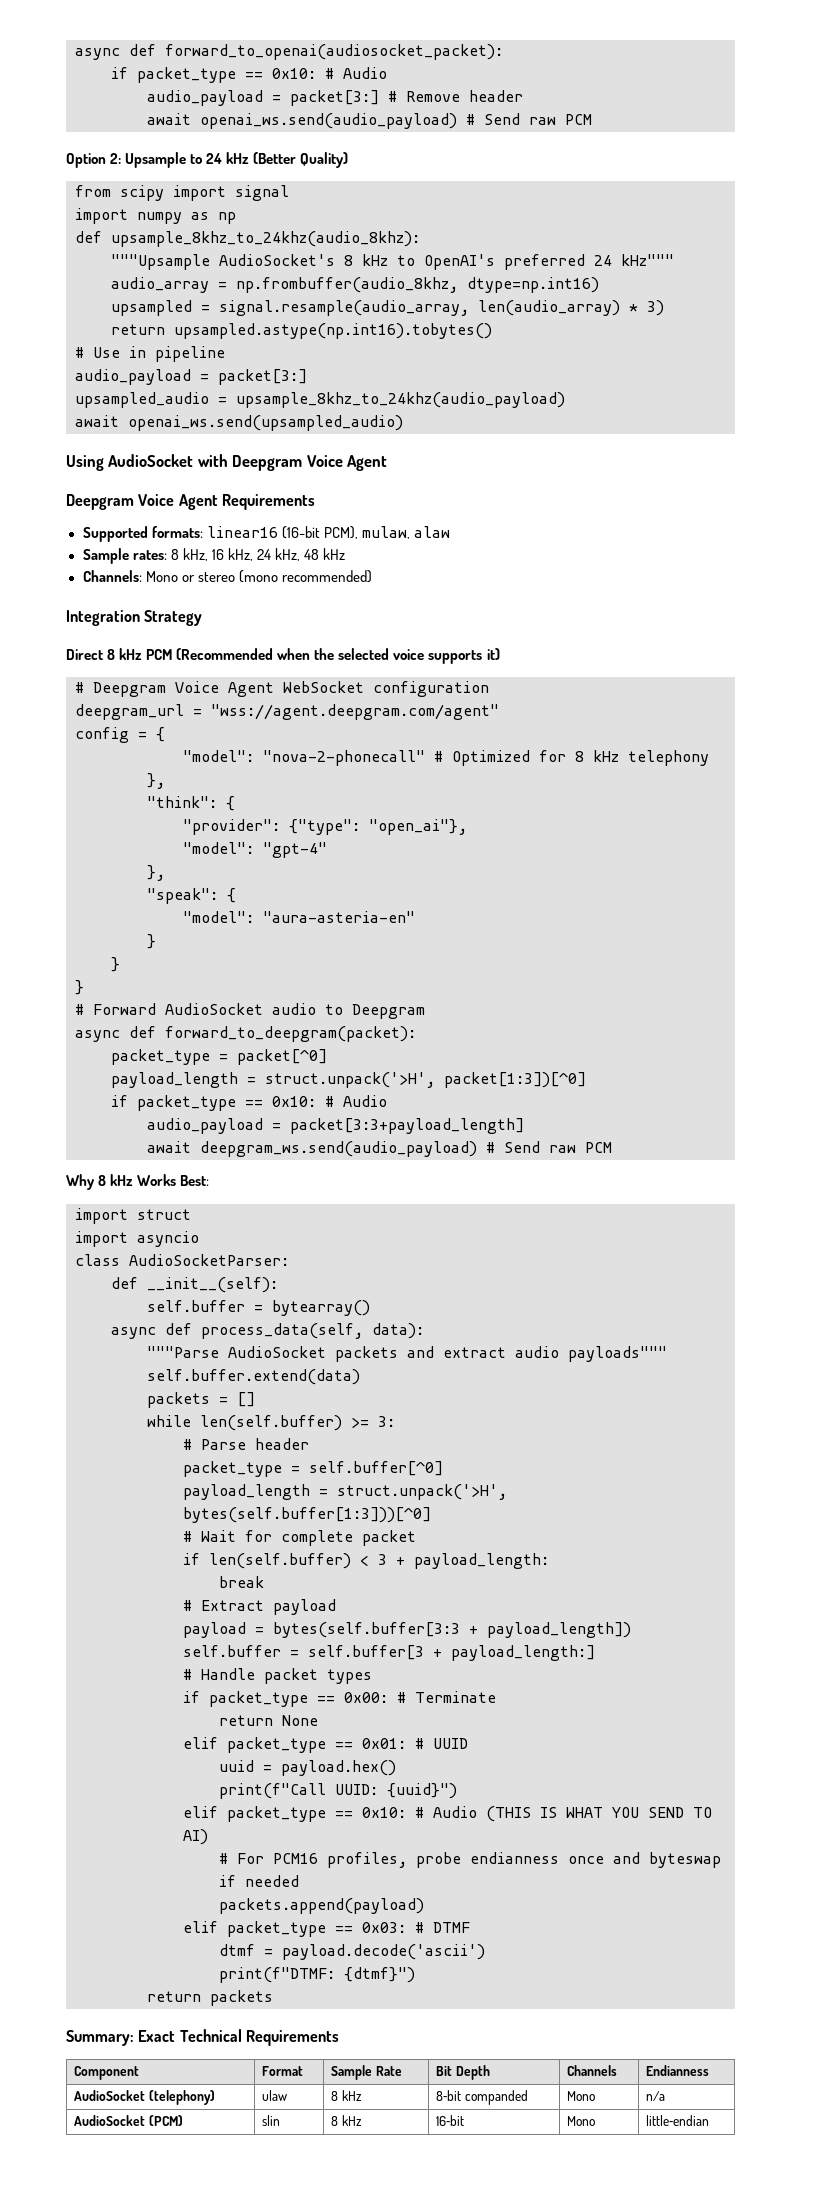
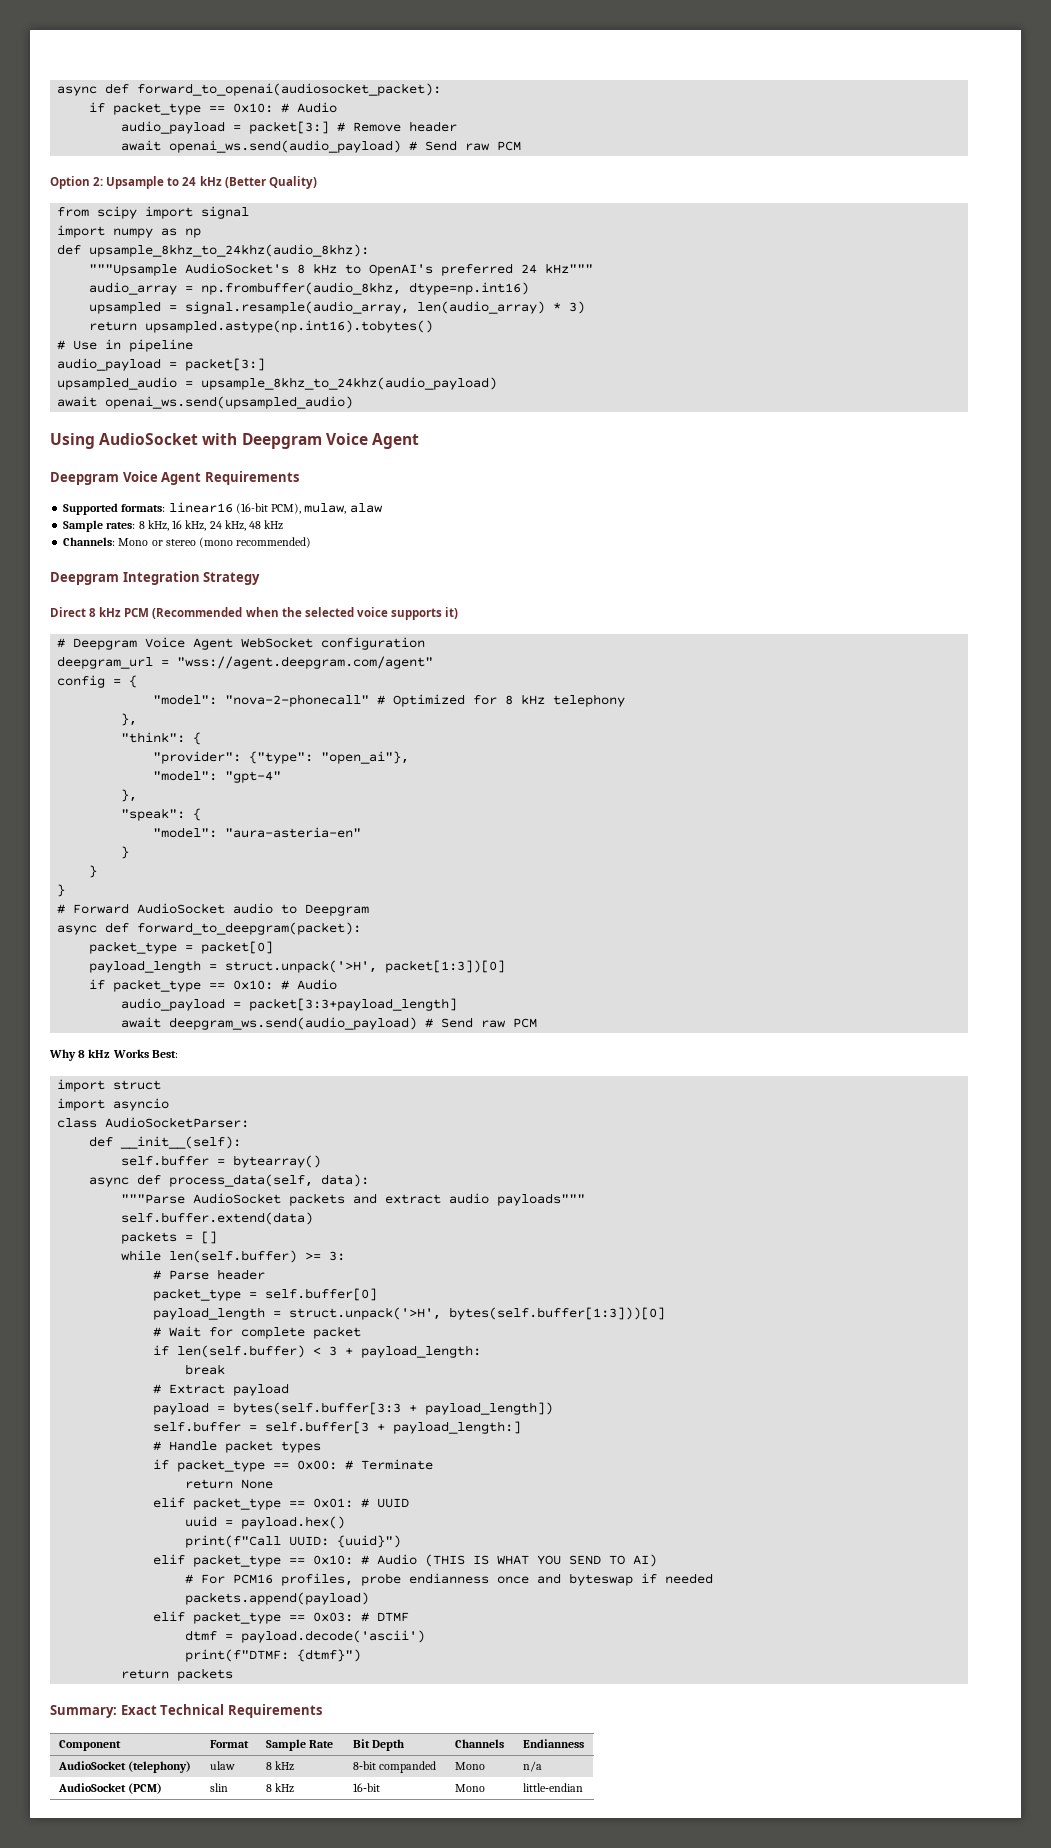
- Integration Strategy
+ Deepgram Integration Strategy
- packet_type = packet[^0]
- payload_length = struct.unpack('>H', packet[1:3])[^0]
+ packet_type = packet[0]
+ payload_length = struct.unpack('>H', packet[1:3])[0]
- packet_type = self.buffer[^0]
- payload_length = struct.unpack('>H', bytes(self.buffer[1:3]))[^0]
+ packet_type = self.buffer[0]
+ payload_length = struct.unpack('>H', bytes(self.buffer[1:3]))[0]

